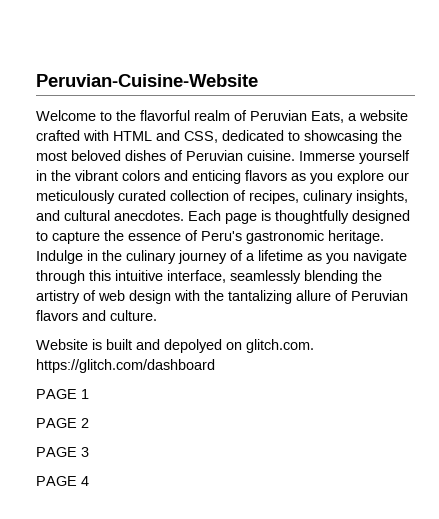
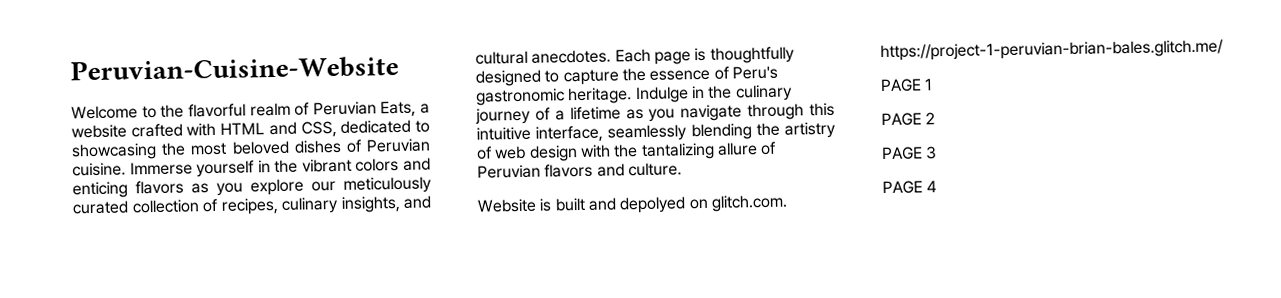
- Website is built and depolyed on glitch.com. https://glitch.com/dashboard
+ Website is built and depolyed on glitch.com. https://project-1-peruvian-brian-bales.glitch.me/

